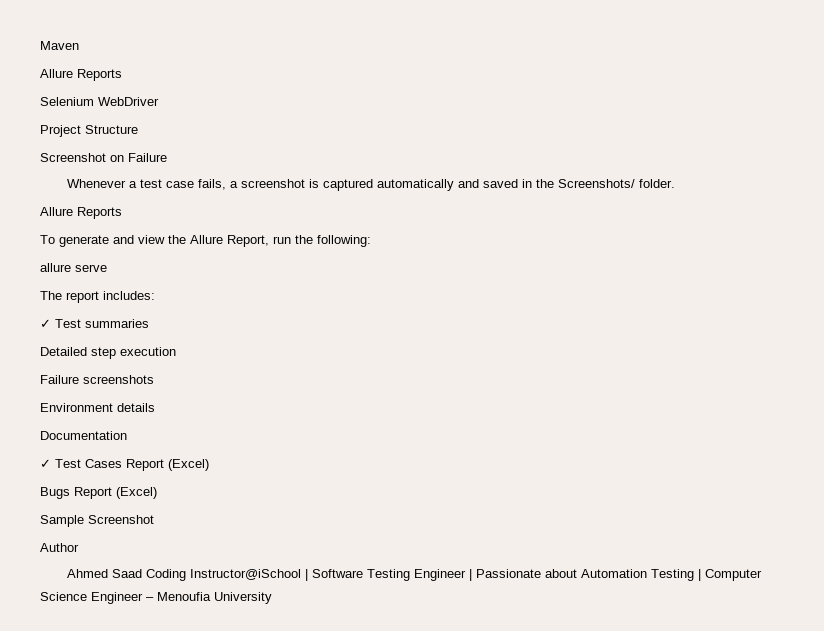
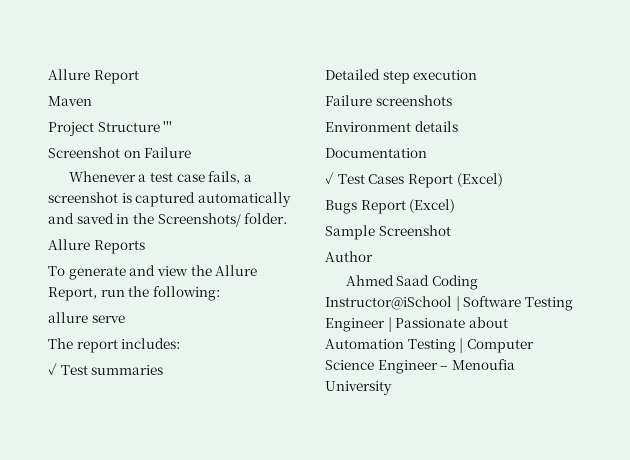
+ Allure Report
  Maven
- Allure Reports
- Selenium WebDriver
- Project Structure
+ Project Structure '''

